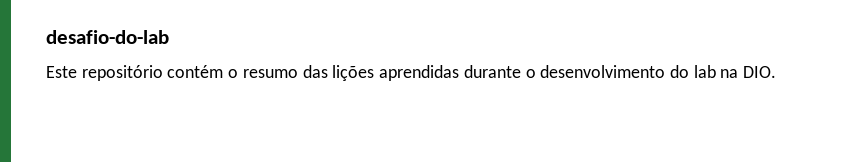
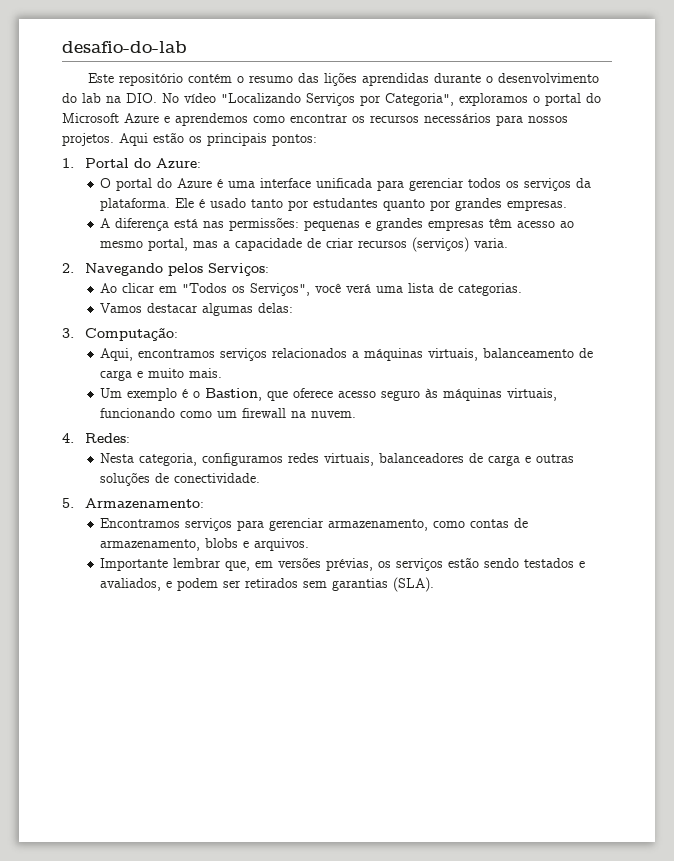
- Este repositório contém o resumo das lições aprendidas durante o desenvolvimento do lab na DIO.
+ Este repositório contém o resumo das lições aprendidas durante o desenvolvimento do lab na DIO. No vídeo "Localizando Serviços por Categoria", exploramos o portal do Microsoft Azure e aprendemos como encontrar os recursos necessários para nossos projetos. Aqui estão os principais pontos:
+ 1. Portal do Azure:
+ O portal do Azure é uma interface unificada para gerenciar todos os serviços da plataforma. Ele é usado tanto por estudantes quanto por grandes empresas.
+ A diferença está nas permissões: pequenas e grandes empresas têm acesso ao mesmo portal, mas a capacidade de criar recursos (serviços) varia.
+ 2. Navegando pelos Serviços:
+ Ao clicar em "Todos os Serviços", você verá uma lista de categorias.
+ Vamos destacar algumas delas:
+ 3. Computação:
+ Aqui, encontramos serviços relacionados a máquinas virtuais, balanceamento de carga e muito mais.
+ Um exemplo é o Bastion, que oferece acesso seguro às máquinas virtuais, funcionando como um firewall na nuvem.
+ 4. Redes:
+ Nesta categoria, configuramos redes virtuais, balanceadores de carga e outras soluções de conectividade.
+ 5. Armazenamento:
+ Encontramos serviços para gerenciar armazenamento, como contas de armazenamento, blobs e arquivos.
+ Importante lembrar que, em versões prévias, os serviços estão sendo testados e avaliados, e podem ser retirados sem garantias (SLA).

